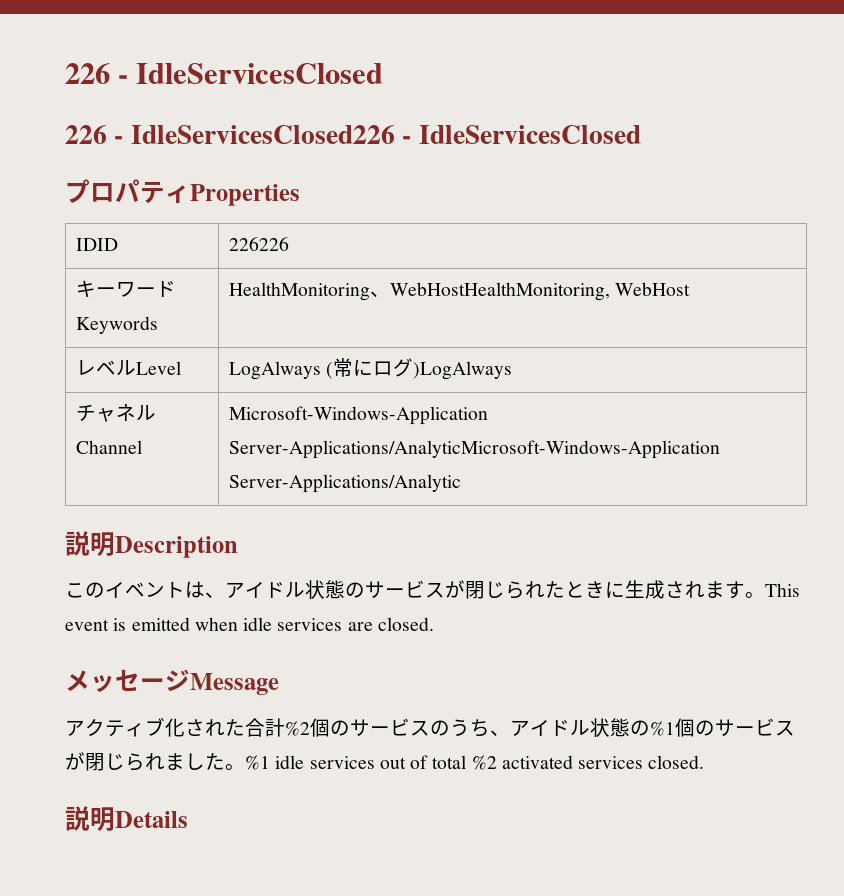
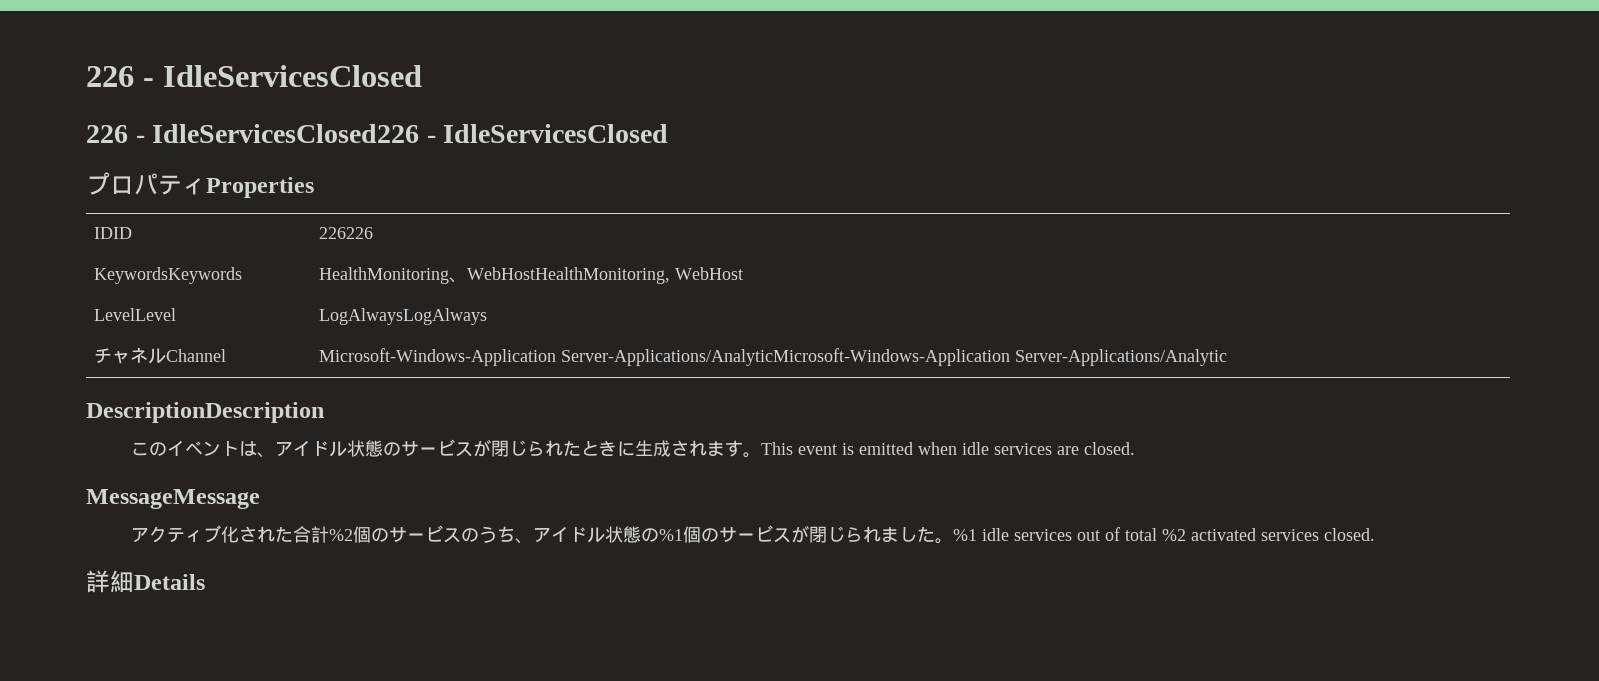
- キーワードKeywords | HealthMonitoring、WebHostHealthMonitoring, WebHost
+ KeywordsKeywords | HealthMonitoring、WebHostHealthMonitoring, WebHost
- レベルLevel | LogAlways (常にログ)LogAlways
+ LevelLevel | LogAlwaysLogAlways
- 説明Description
+ DescriptionDescription
- メッセージMessage
+ MessageMessage
- 説明Details
+ 詳細Details

